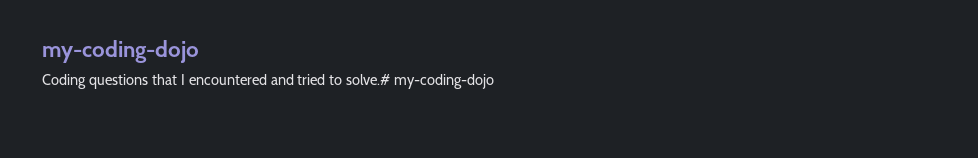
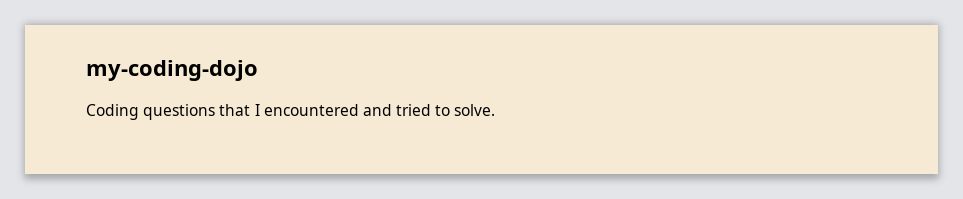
- Coding questions that I encountered and tried to solve.# my-coding-dojo
+ Coding questions that I encountered and tried to solve.

